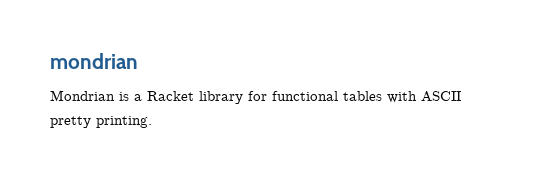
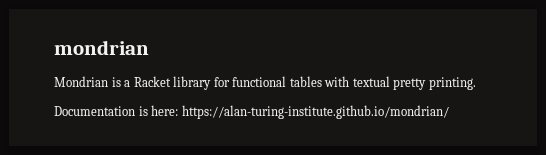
- Mondrian is a Racket library for functional tables with ASCII pretty printing.
+ Mondrian is a Racket library for functional tables with textual pretty printing.
+ Documentation is here: https://alan-turing-institute.github.io/mondrian/

